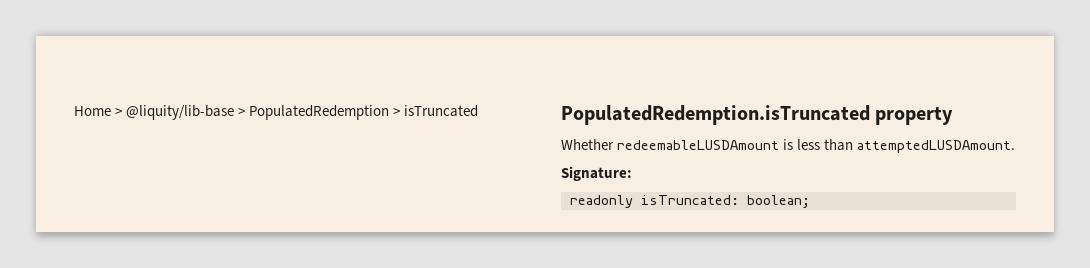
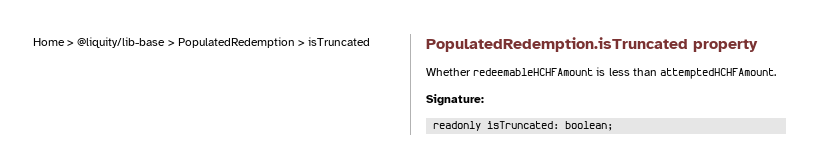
- Whether redeemableLUSDAmount is less than attemptedLUSDAmount.
+ Whether redeemableHCHFAmount is less than attemptedHCHFAmount.

